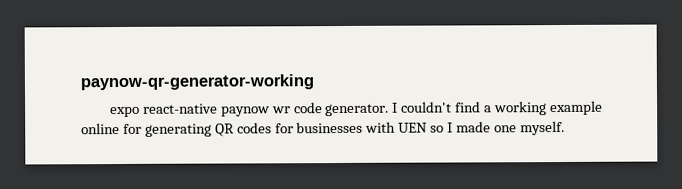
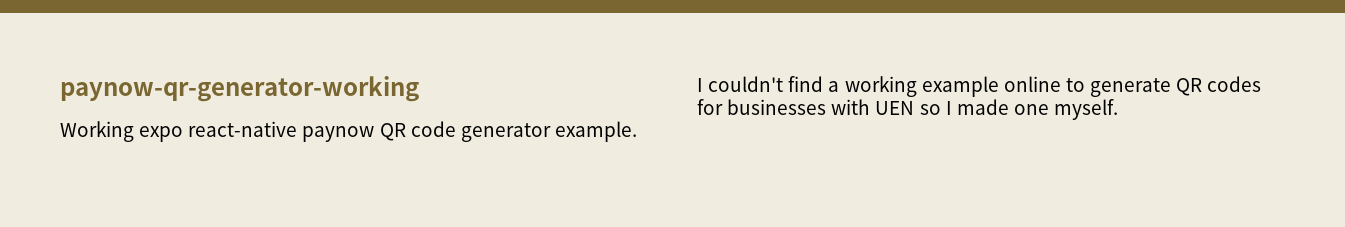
- expo react-native paynow wr code generator.
+ Working expo react-native paynow QR code generator example.
- I couldn't find a working example online for generating QR codes for businesses with UEN so I made one myself.
+ I couldn't find a working example online to generate QR codes for businesses with UEN so I made one myself.

